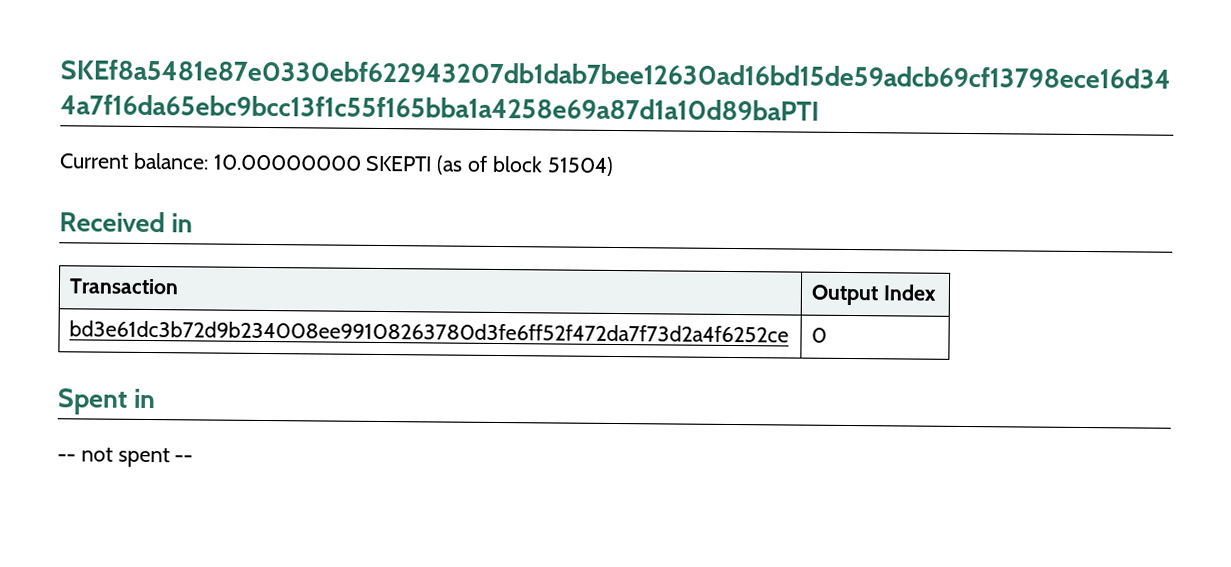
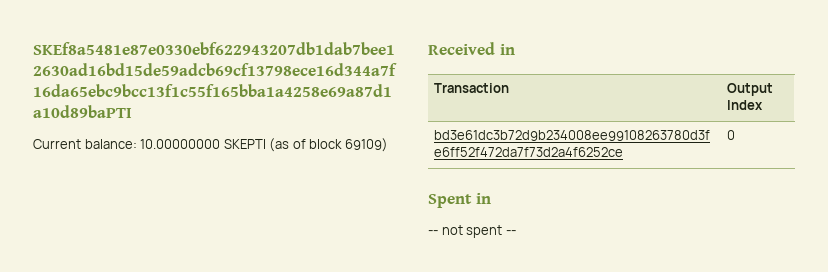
- Current balance: 10.00000000 SKEPTI (as of block 51504)
+ Current balance: 10.00000000 SKEPTI (as of block 69109)

